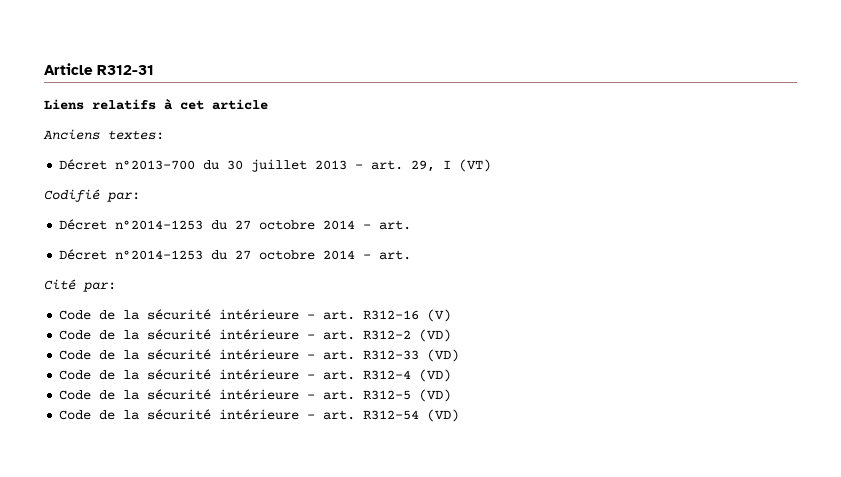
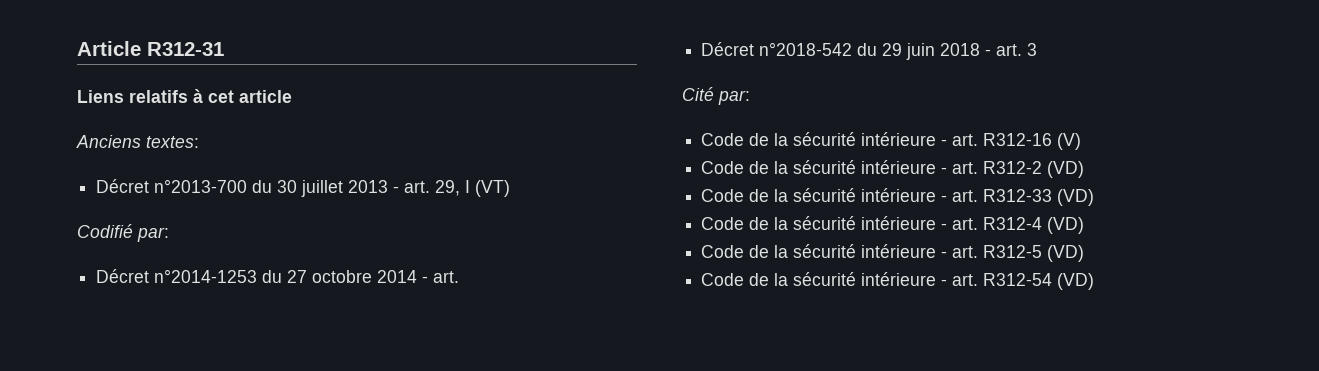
  Codifié par:
  Décret n°2014-1253 du 27 octobre 2014 - art.
- Décret n°2014-1253 du 27 octobre 2014 - art.
+ Décret n°2018-542 du 29 juin 2018 - art. 3

